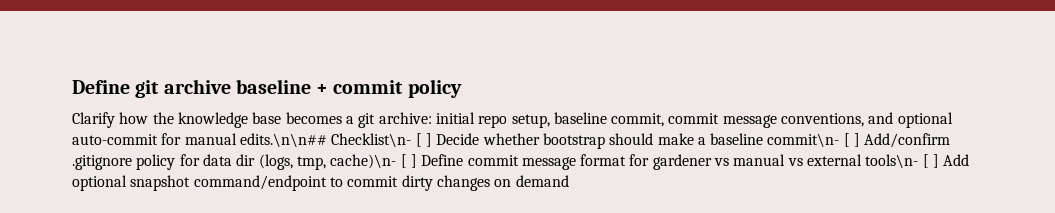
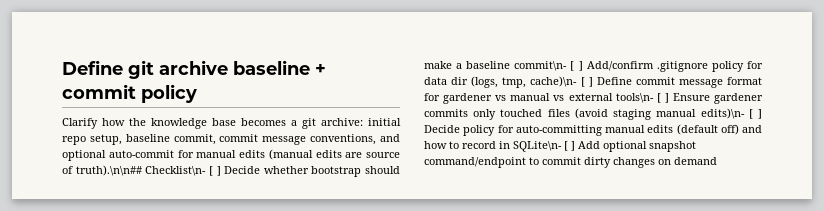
- initial repo setup, baseline commit, commit message conventions, and optional auto-commit for manual edits.\n\n## Checklist\n- [ ] Decide whether bootstrap should make a baseline commit\n- [ ] Add/confirm .gitignore policy for data dir (logs, tmp, cache)\n- [ ] Define commit message format for gardener vs manual vs external tools\n- [ ] Add optional snapshot command/endpoint to commit dirty changes on demand
+ initial repo setup, baseline commit, commit message conventions, and optional auto-commit for manual edits (manual edits are source of truth).\n\n## Checklist\n- [ ] Decide whether bootstrap should make a baseline commit\n- [ ] Add/confirm .gitignore policy for data dir (logs, tmp, cache)\n- [ ] Define commit message format for gardener vs manual vs external tools\n- [ ] Ensure gardener commits only touched files (avoid staging manual edits)\n- [ ] Decide policy for auto-committing manual edits (default off) and how to record in SQLite\n- [ ] Add optional snapshot command/endpoint to commit dirty changes on demand

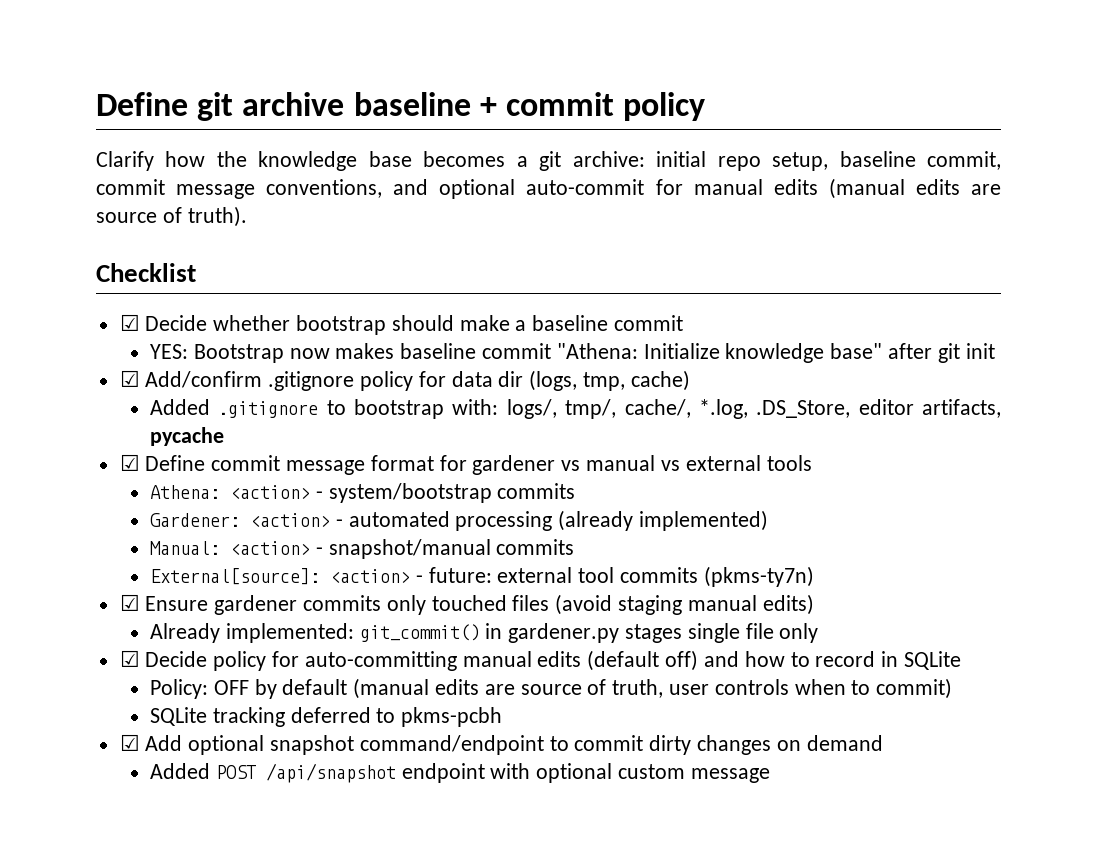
- initial repo setup, baseline commit, commit message conventions, and optional auto-commit for manual edits (manual edits are source of truth).\n\n## Checklist\n- [ ] Decide whether bootstrap should make a baseline commit\n- [ ] Add/confirm .gitignore policy for data dir (logs, tmp, cache)\n- [ ] Define commit message format for gardener vs manual vs external tools\n- [ ] Ensure gardener commits only touched files (avoid staging manual edits)\n- [ ] Decide policy for auto-committing manual edits (default off) and how to record in SQLite\n- [ ] Add optional snapshot command/endpoint to commit dirty changes on demand
+ initial repo setup, baseline commit, commit message conventions, and optional auto-commit for manual edits (manual edits are source of truth).
+ Checklist
+ ☑ Decide whether bootstrap should make a baseline commit
+ YES: Bootstrap now makes baseline commit "Athena: Initialize knowledge base" after git init
+ ☑ Add/confirm .gitignore policy for data dir (logs, tmp, cache)
+ Added .gitignore to bootstrap with: logs/, tmp/, cache/, *.log, .DS_Store, editor artifacts, pycache
+ ☑ Define commit message format for gardener vs manual vs external tools
+ Athena: <action> - system/bootstrap commits
+ Gardener: <action> - automated processing (already implemented)
+ Manual: <action> - snapshot/manual commits
+ External[source]: <action> - future: external tool commits (pkms-ty7n)
+ ☑ Ensure gardener commits only touched files (avoid staging manual edits)
+ Already implemented: git_commit() in gardener.py stages single file only
+ ☑ Decide policy for auto-committing manual edits (default off) and how to record in SQLite
+ Policy: OFF by default (manual edits are source of truth, user controls when to commit)
+ SQLite tracking deferred to pkms-pcbh
+ ☑ Add optional snapshot command/endpoint to commit dirty changes on demand
+ Added POST /api/snapshot endpoint with optional custom message

